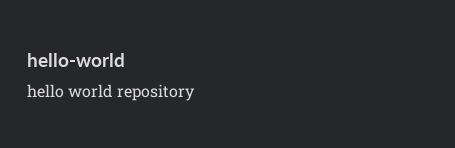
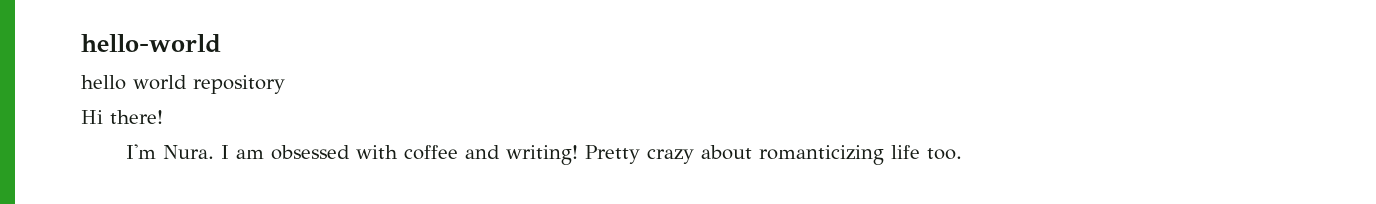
+ Hi there!
+ I'm Nura. I am obsessed with coffee and writing! Pretty crazy about romanticizing life too.

